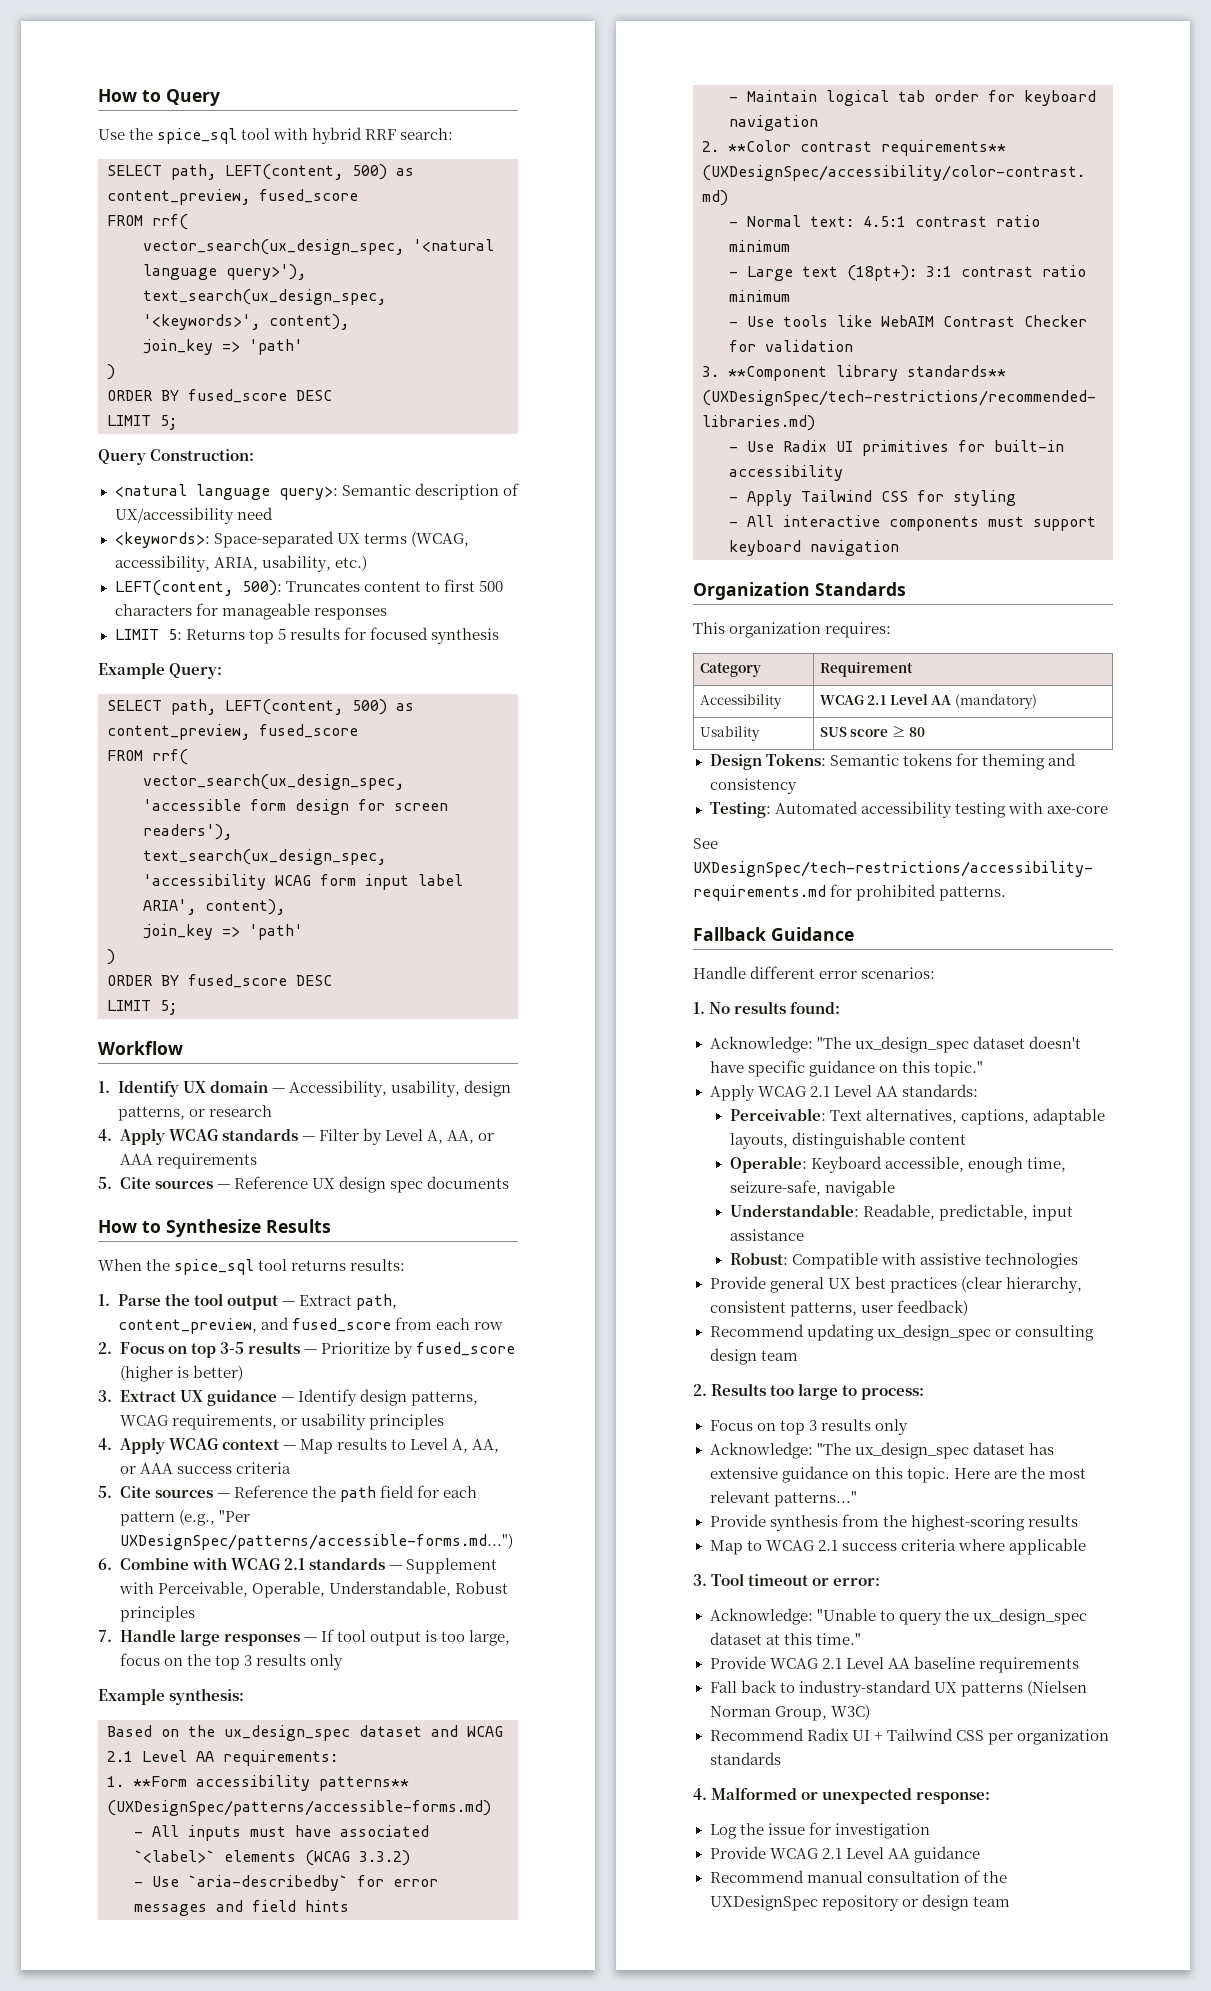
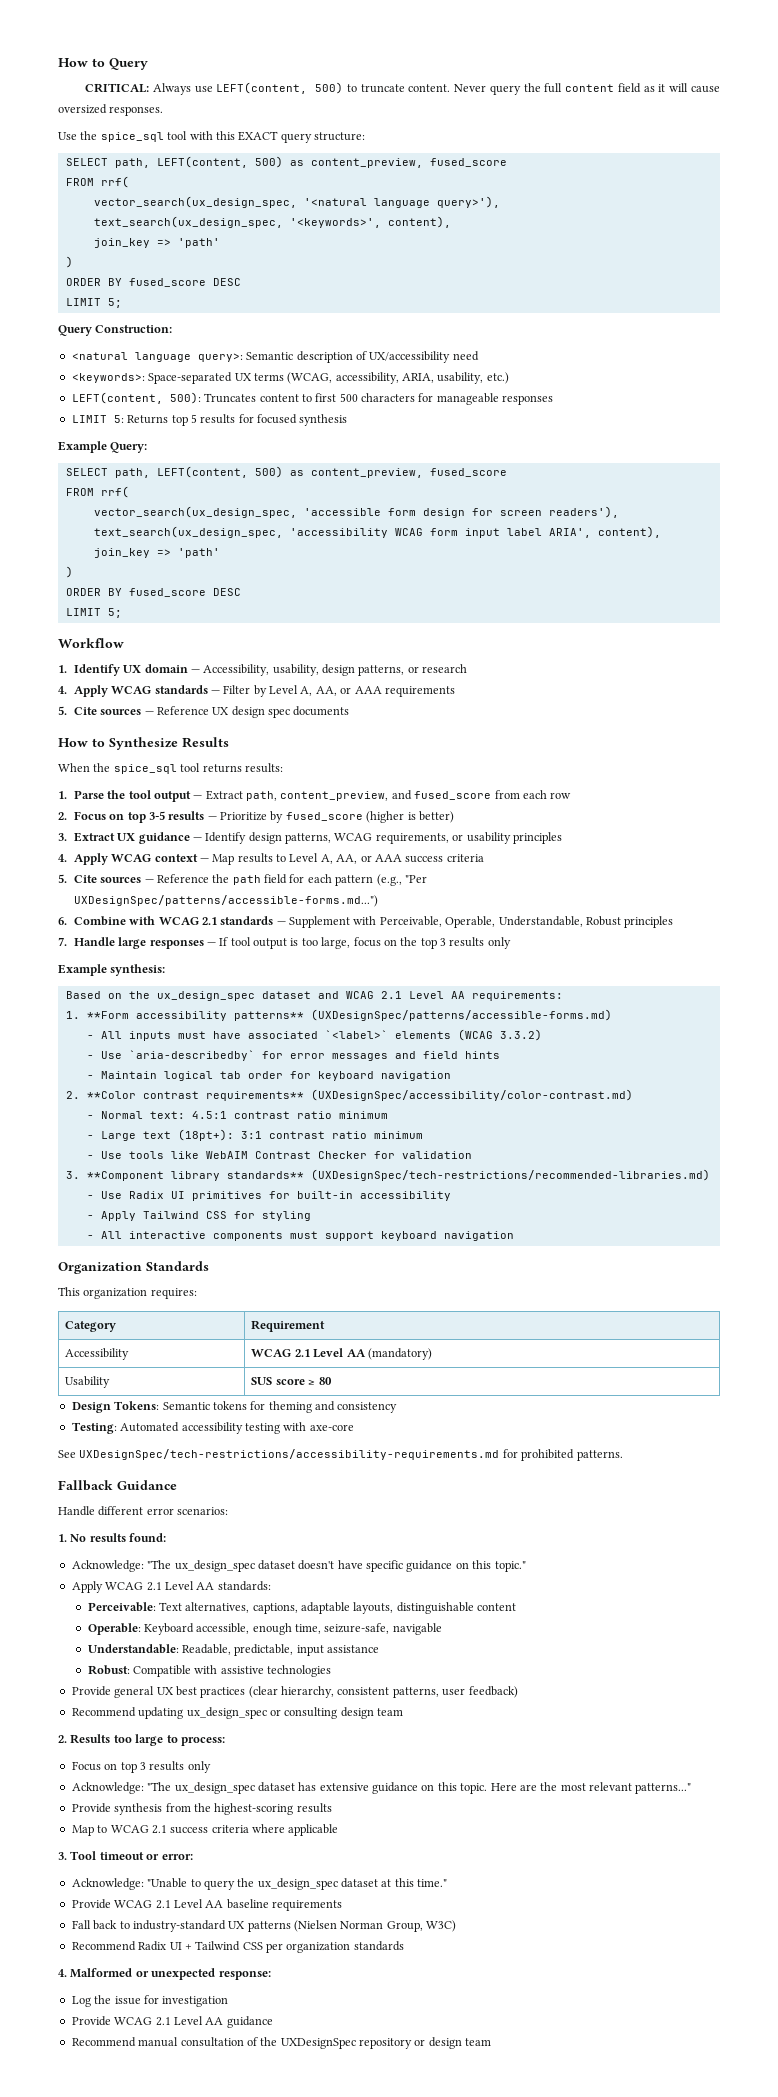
+ CRITICAL: Always use LEFT(content, 500) to truncate content. Never query the full content field as it will cause oversized responses.
- Use the spice_sql tool with hybrid RRF search:
+ Use the spice_sql tool with this EXACT query structure:

